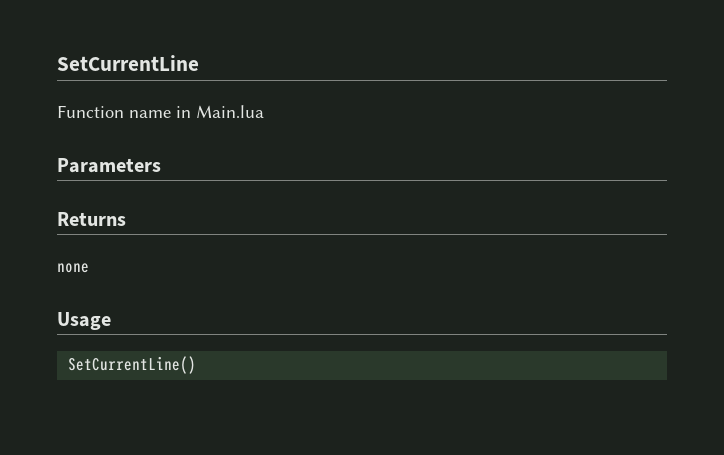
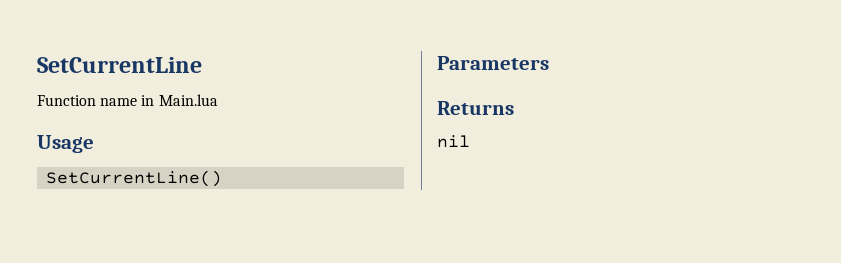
+ Usage
+ SetCurrentLine()
- none
- Usage
- SetCurrentLine()
+ nil

